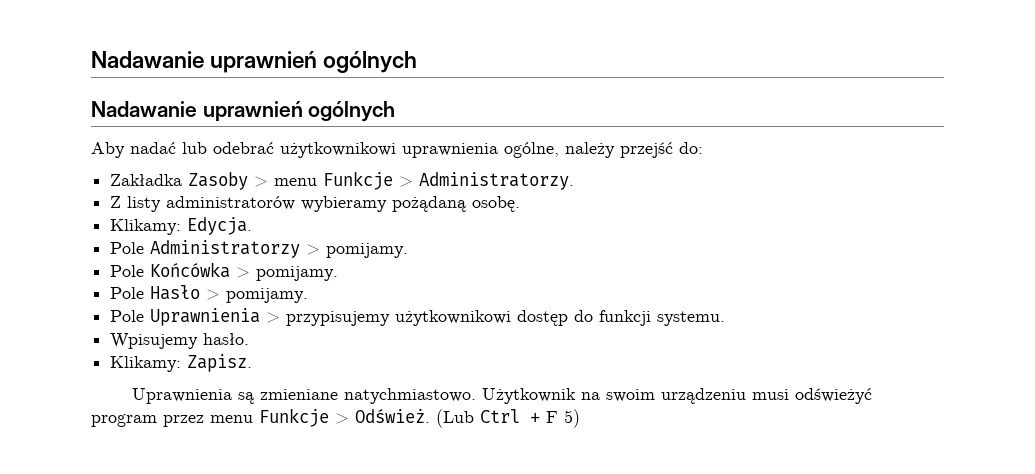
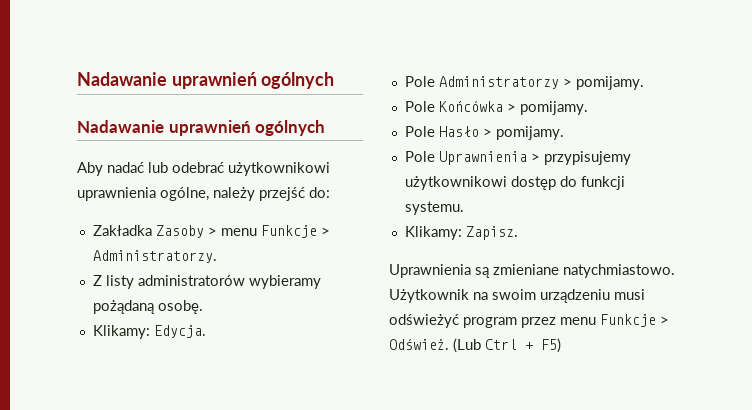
- Wpisujemy hasło.
- (Lub Ctrl + F 5)
+ (Lub Ctrl + F5)

